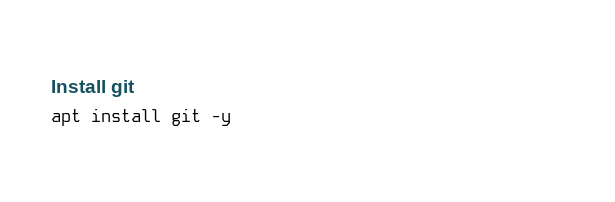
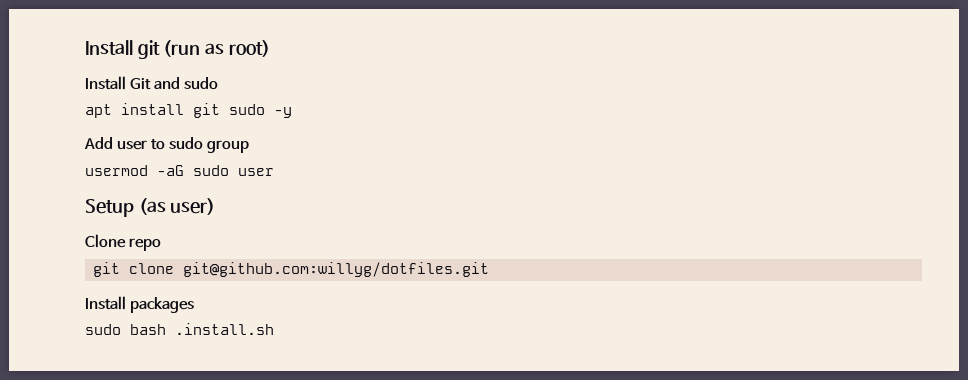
- Install git
+ Install git (run as root)
+ Install Git and sudo
- apt install git -y
+ apt install git sudo -y
+ Add user to sudo group
+ usermod -aG sudo user
+ Setup (as user)
+ Clone repo
+ git clone git@github.com:willyg/dotfiles.git
+ Install packages
+ sudo bash .install.sh

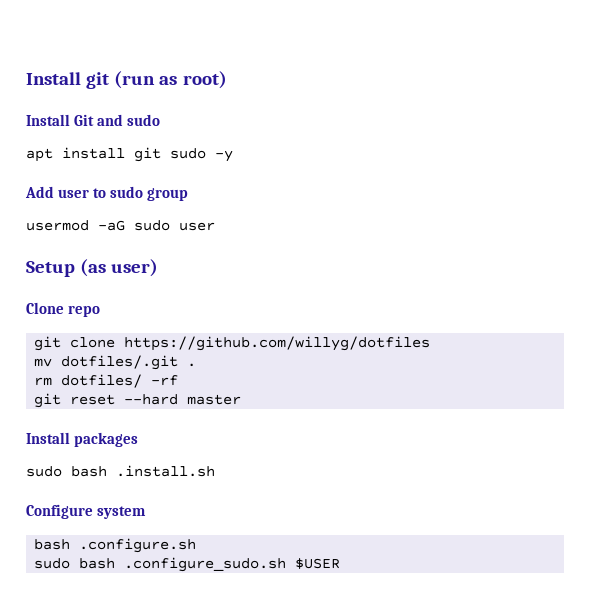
- git clone git@github.com:willyg/dotfiles.git
+ git clone https://github.com/willyg/dotfiles
+ mv dotfiles/.git .
+ rm dotfiles/ -rf
+ git reset --hard master
+ Configure system
+ bash .configure.sh
+ sudo bash .configure_sudo.sh $USER

